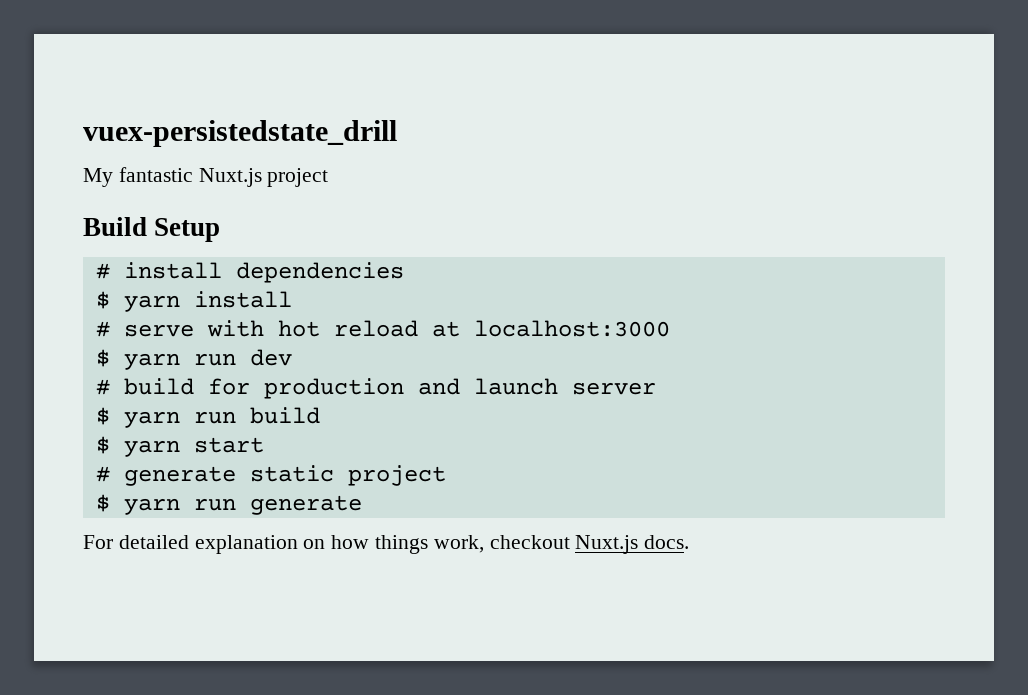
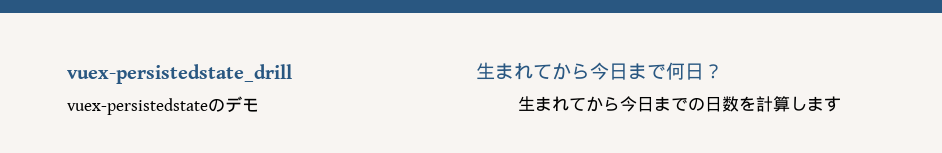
- My fantastic Nuxt.js project
- Build Setup
- # install dependencies
- $ yarn install
- # serve with hot reload at localhost:3000
- $ yarn run dev
- # build for production and launch server
- $ yarn run build
- $ yarn start
- # generate static project
- $ yarn run generate
- For detailed explanation on how things work, checkout Nuxt.js docs.
+ vuex-persistedstateのデモ
+ 生まれてから今日まで何日？
+ 生まれてから今日までの日数を計算します

